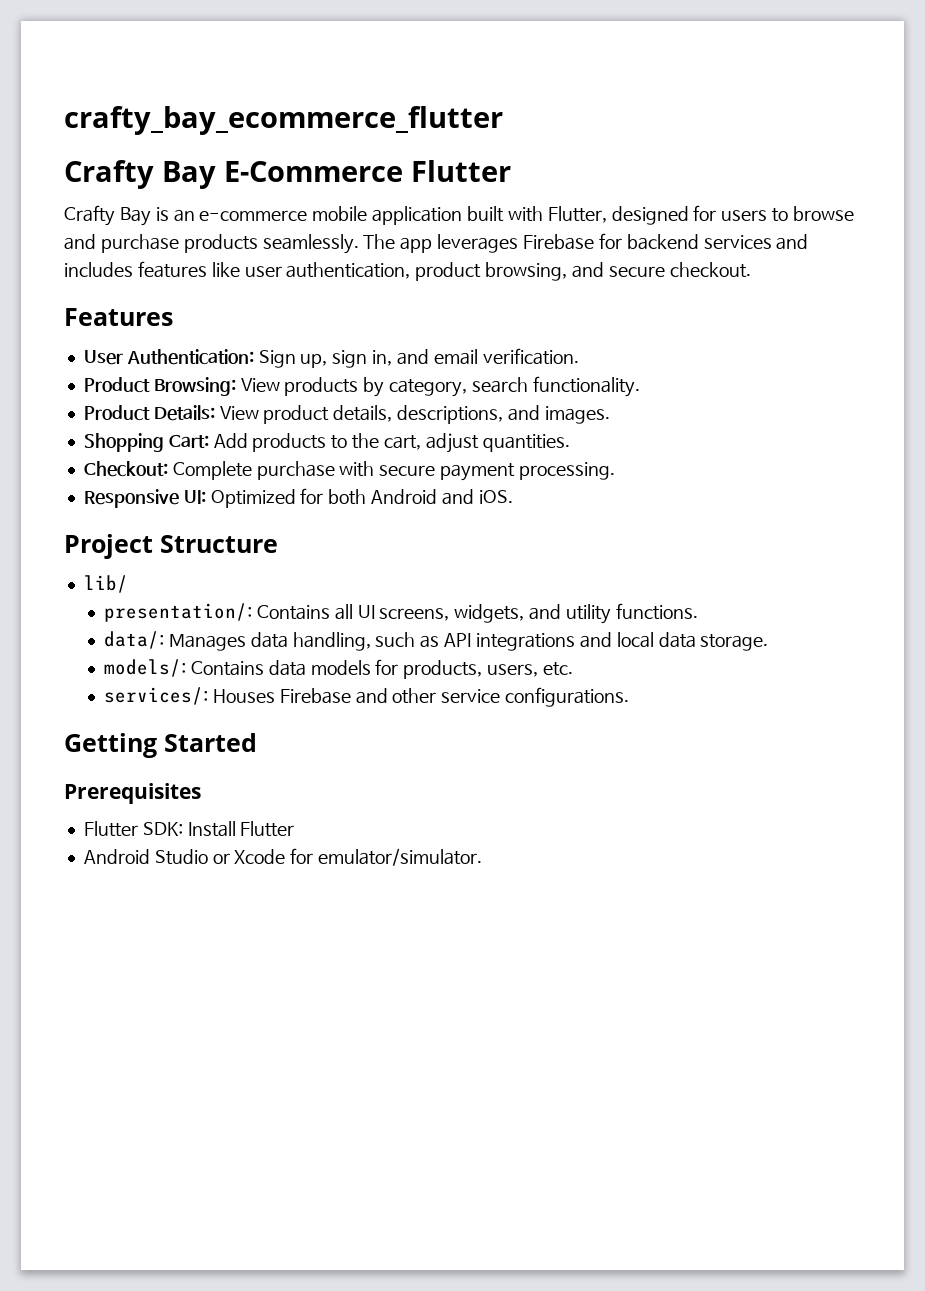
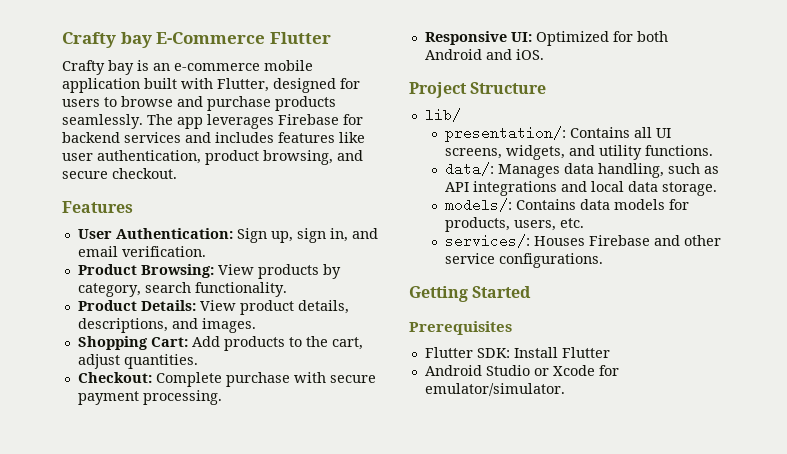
- crafty_bay_ecommerce_flutter
- Crafty Bay E-Commerce Flutter
+ Crafty bay E-Commerce Flutter
- Crafty Bay is an e-commerce mobile application built with Flutter, designed for users to browse and purchase products seamlessly.
+ Crafty bay is an e-commerce mobile application built with Flutter, designed for users to browse and purchase products seamlessly.

